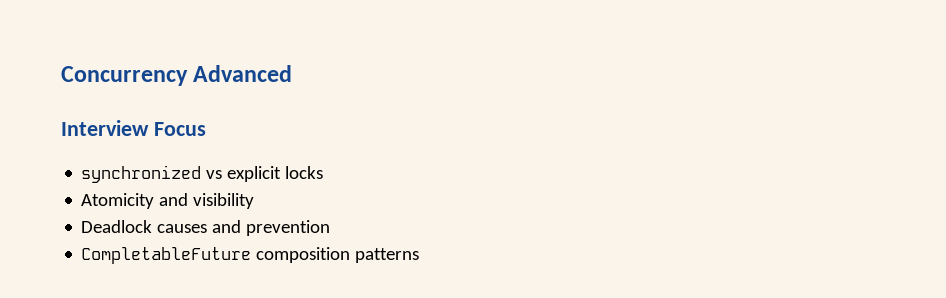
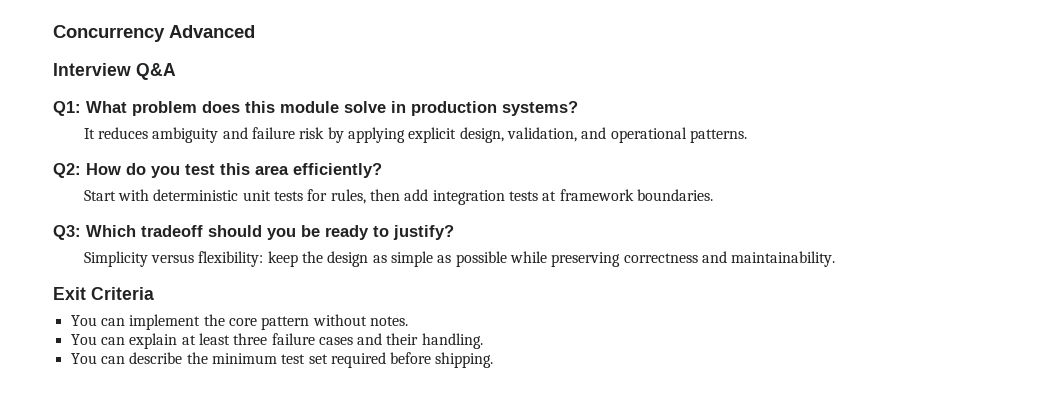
- Interview Focus
- synchronized vs explicit locks
- Atomicity and visibility
- Deadlock causes and prevention
- CompletableFuture composition patterns
+ Interview Q&A
+ Q1: What problem does this module solve in production systems?
+ It reduces ambiguity and failure risk by applying explicit design, validation, and operational patterns.
+ Q2: How do you test this area efficiently?
+ Start with deterministic unit tests for rules, then add integration tests at framework boundaries.
+ Q3: Which tradeoff should you be ready to justify?
+ Simplicity versus flexibility: keep the design as simple as possible while preserving correctness and maintainability.
+ Exit Criteria
+ You can implement the core pattern without notes.
+ You can explain at least three failure cases and their handling.
+ You can describe the minimum test set required before shipping.

